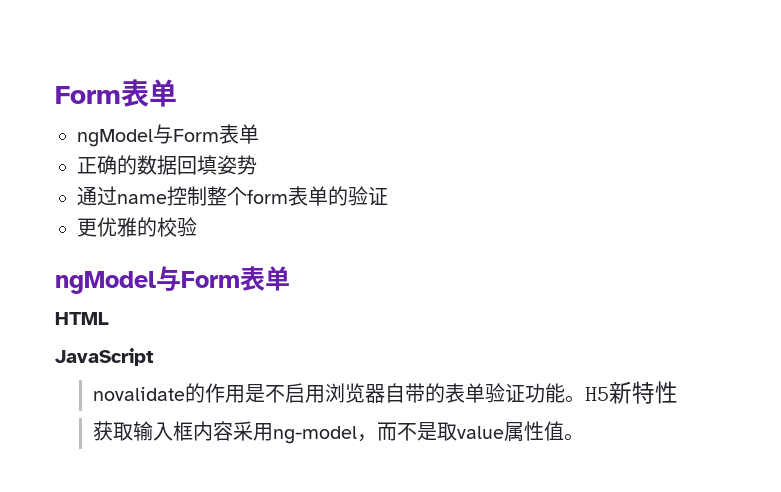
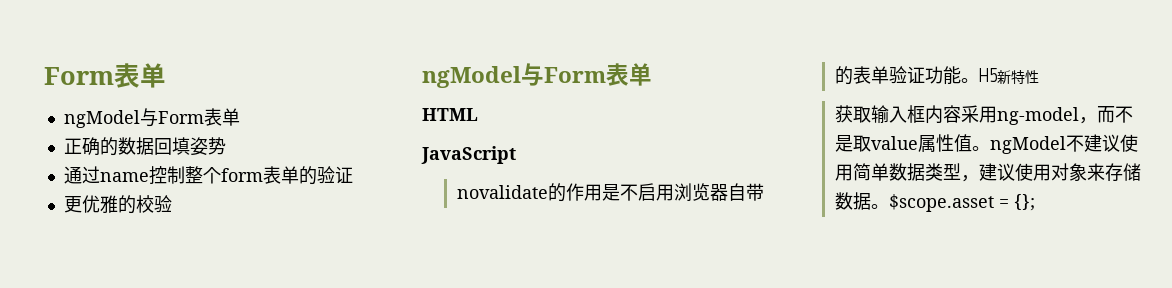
- 获取输入框内容采用ng-model，而不是取value属性值。
+ 获取输入框内容采用ng-model，而不是取value属性值。ngModel不建议使用简单数据类型，建议使用对象来存储数据。$scope.asset = {};

